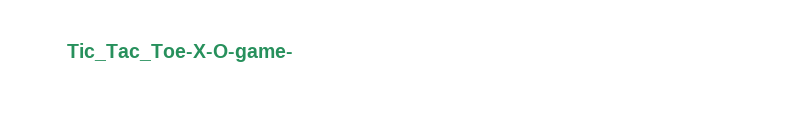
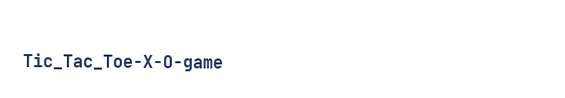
- Tic_Tac_Toe-X-O-game-
+ Tic_Tac_Toe-X-O-game

